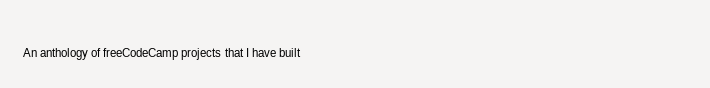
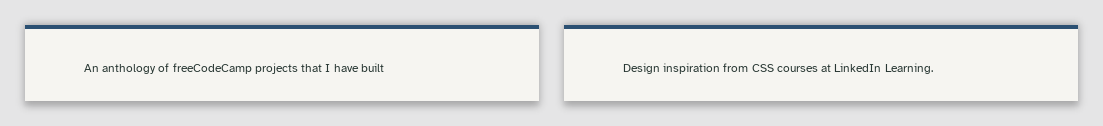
+ Design inspiration from CSS courses at LinkedIn Learning.

